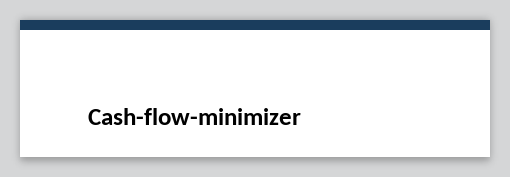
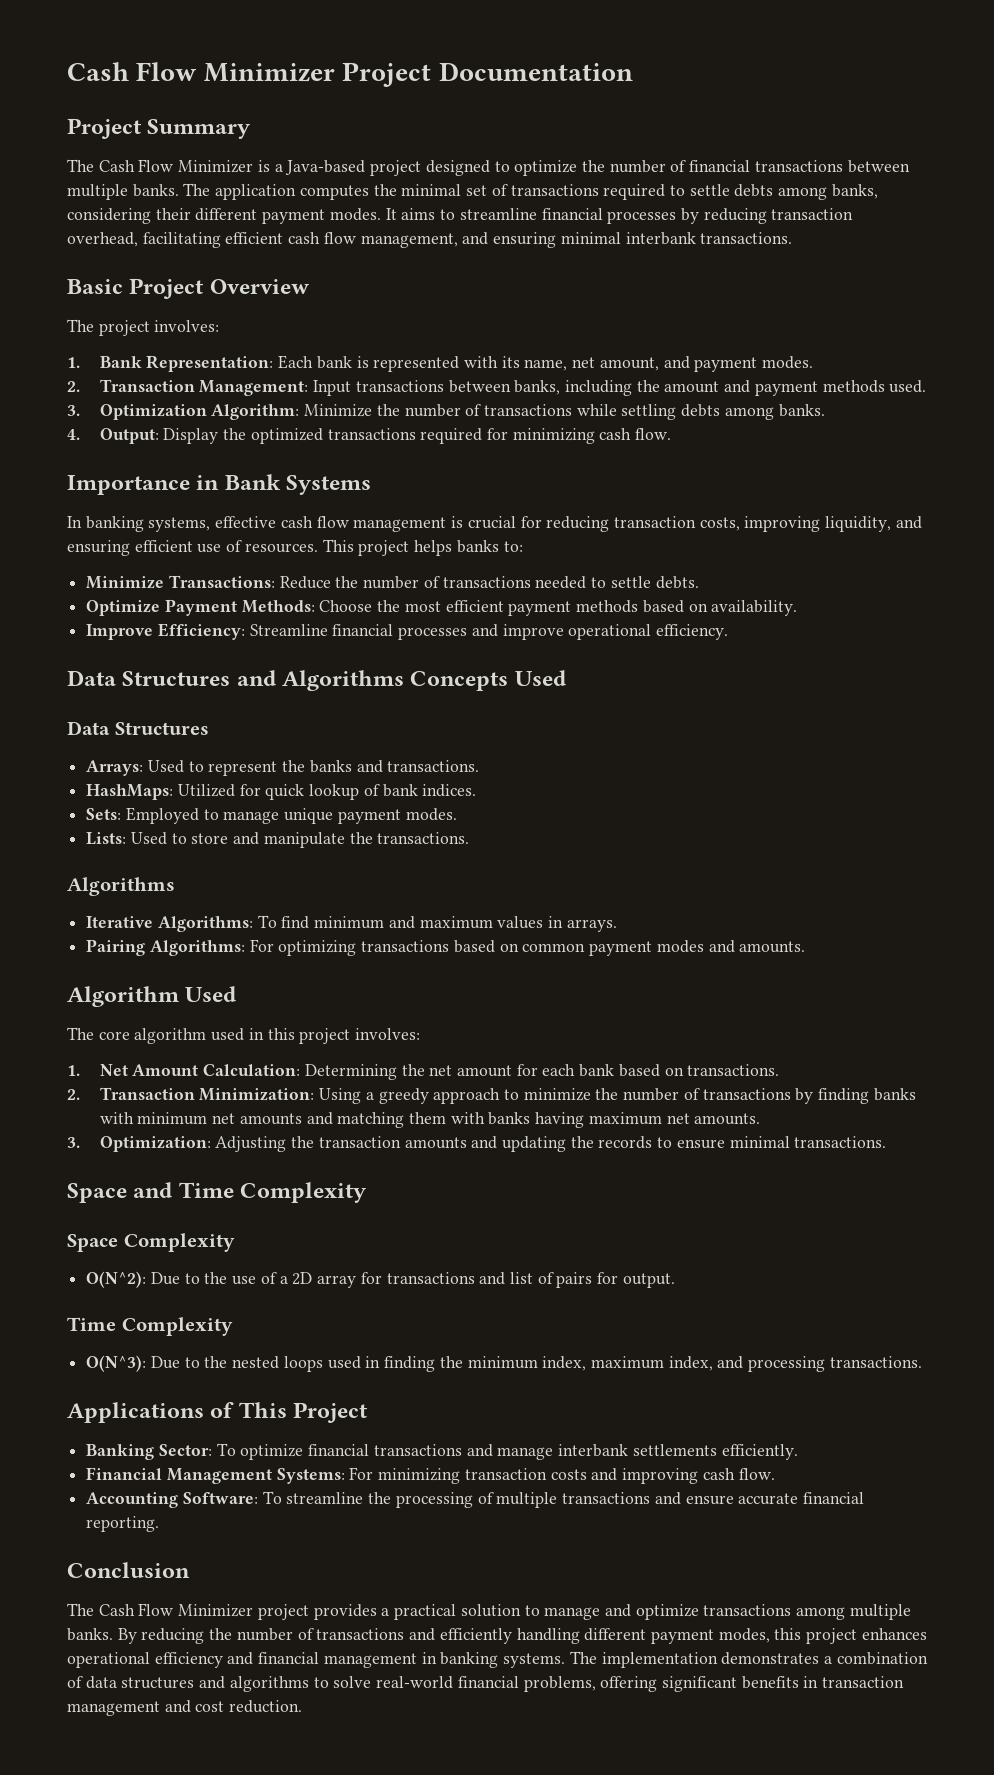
- Cash-flow-minimizer
+ Cash Flow Minimizer Project Documentation
+ Project Summary
+ The Cash Flow Minimizer is a Java-based project designed to optimize the number of financial transactions between multiple banks. The application computes the minimal set of transactions required to settle debts among banks, considering their different payment modes. It aims to streamline financial processes by reducing transaction overhead, facilitating efficient cash flow management, and ensuring minimal interbank transactions.
+ Basic Project Overview
+ The project involves:
+ 1. Bank Representation: Each bank is represented with its name, net amount, and payment modes.
+ 2. Transaction Management: Input transactions between banks, including the amount and payment methods used.
+ 3. Optimization Algorithm: Minimize the number of transactions while settling debts among banks.
+ 4. Output: Display the optimized transactions required for minimizing cash flow.
+ Importance in Bank Systems
+ In banking systems, effective cash flow management is crucial for reducing transaction costs, improving liquidity, and ensuring efficient use of resources. This project helps banks to:
+ Minimize Transactions: Reduce the number of transactions needed to settle debts.
+ Optimize Payment Methods: Choose the most efficient payment methods based on availability.
+ Improve Efficiency: Streamline financial processes and improve operational efficiency.
+ Data Structures and Algorithms Concepts Used
+ Data Structures
+ Arrays: Used to represent the banks and transactions.
+ HashMaps: Utilized for quick lookup of bank indices.
+ Sets: Employed to manage unique payment modes.
+ Lists: Used to store and manipulate the transactions.
+ Algorithms
+ Iterative Algorithms: To find minimum and maximum values in arrays.
+ Pairing Algorithms: For optimizing transactions based on common payment modes and amounts.
+ Algorithm Used
+ The core algorithm used in this project involves:
+ 1. Net Amount Calculation: Determining the net amount for each bank based on transactions.
+ 2. Transaction Minimization: Using a greedy approach to minimize the number of transactions by finding banks with minimum net amounts and matching them with banks having maximum net amounts.
+ 3. Optimization: Adjusting the transaction amounts and updating the records to ensure minimal transactions.
+ Space and Time Complexity
+ Space Complexity
+ O(N^2): Due to the use of a 2D array for transactions and list of pairs for output.
+ Time Complexity
+ O(N^3): Due to the nested loops used in finding the minimum index, maximum index, and processing transactions.
+ Applications of This Project
+ Banking Sector: To optimize financial transactions and manage interbank settlements efficiently.
+ Financial Management Systems: For minimizing transaction costs and improving cash flow.
+ Accounting Software: To streamline the processing of multiple transactions and ensure accurate financial reporting.
+ Conclusion
+ The Cash Flow Minimizer project provides a practical solution to manage and optimize transactions among multiple banks. By reducing the number of transactions and efficiently handling different payment modes, this project enhances operational efficiency and financial management in banking systems. The implementation demonstrates a combination of data structures and algorithms to solve real-world financial problems, offering significant benefits in transaction management and cost reduction.

